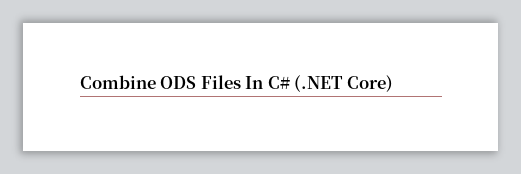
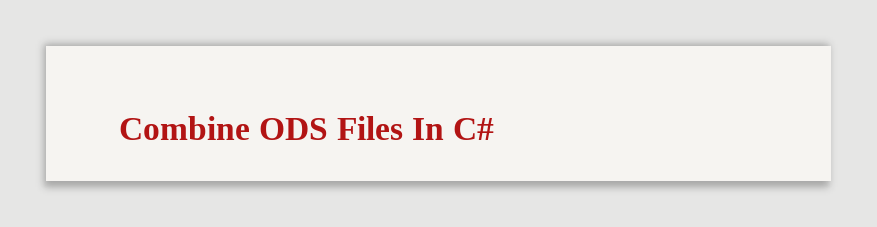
- Combine ODS Files In C# (.NET Core)
+ Combine ODS Files In C#

